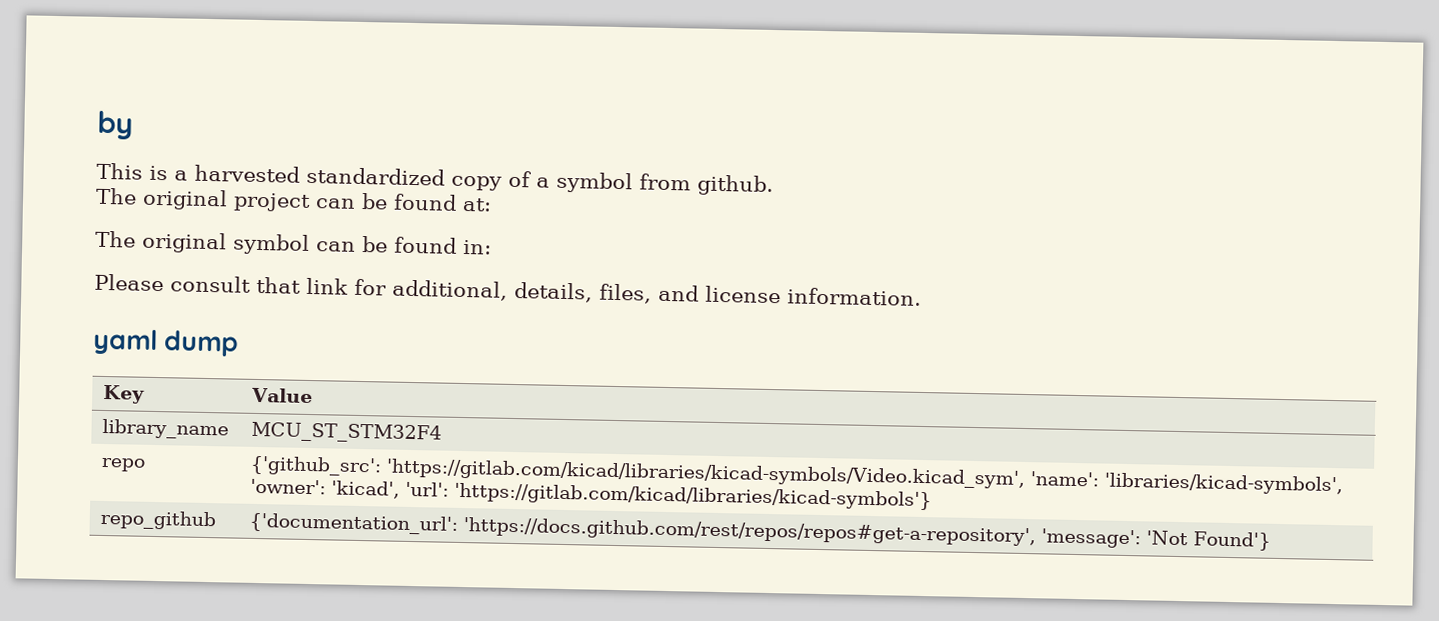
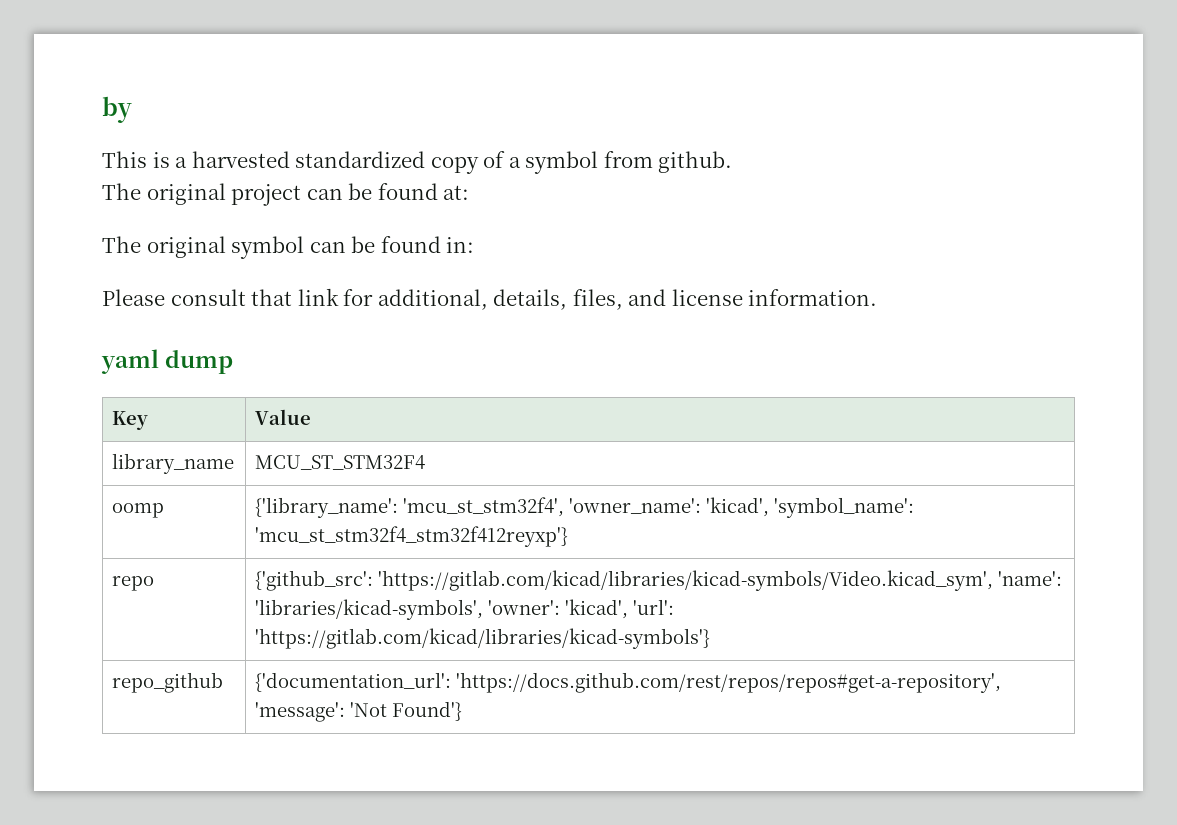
+ oomp | {'library_name': 'mcu_st_stm32f4', 'owner_name': 'kicad', 'symbol_name': 'mcu_st_stm32f4_stm32f412reyxp'}

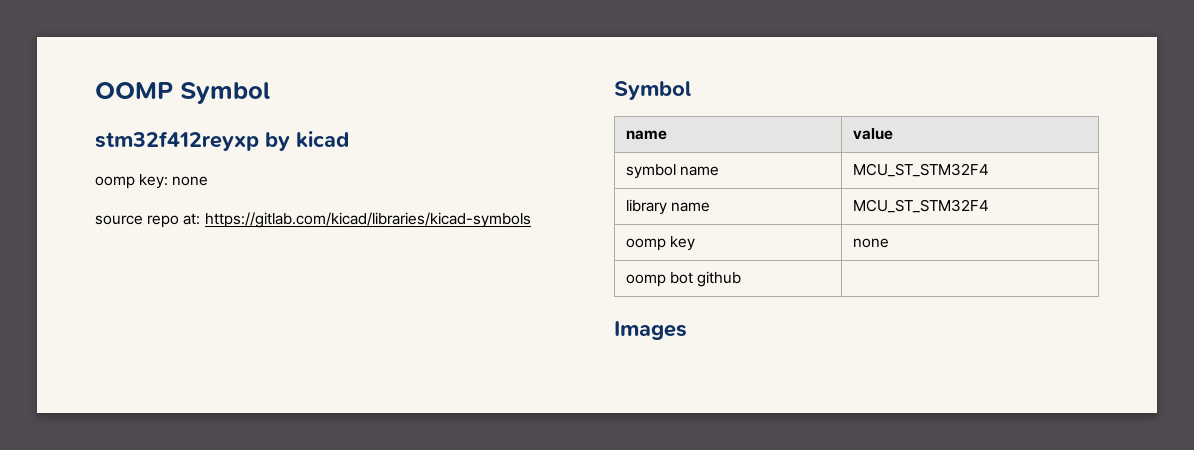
- by
- This is a harvested standardized copy of a symbol from github.
- The original project can be found at:
- The original symbol can be found in:
- Please consult that link for additional, details, files, and license information.
- yaml dump
- Key | Value
- library_name | MCU_ST_STM32F4
- oomp | {'library_name': 'mcu_st_stm32f4', 'owner_name': 'kicad', 'symbol_name': 'mcu_st_stm32f4_stm32f412reyxp'}
- repo | {'github_src': 'https://gitlab.com/kicad/libraries/kicad-symbols/Video.kicad_sym', 'name': 'libraries/kicad-symbols', 'owner': 'kicad', 'url': 'https://gitlab.com/kicad/libraries/kicad-symbols'}
- repo_github | {'documentation_url': 'https://docs.github.com/rest/repos/repos#get-a-repository', 'message': 'Not Found'}
+ OOMP Symbol
+ stm32f412reyxp by kicad
+ oomp key: none
+ source repo at: https://gitlab.com/kicad/libraries/kicad-symbols
+ Symbol
+ name | value
+ symbol name | MCU_ST_STM32F4
+ library name | MCU_ST_STM32F4
+ oomp key | none
+ oomp bot github |
+ Images

